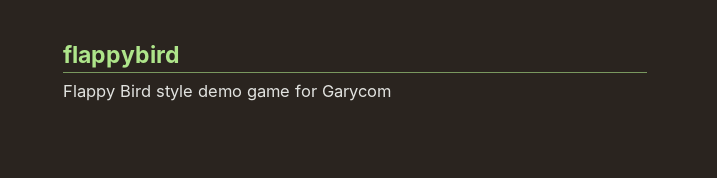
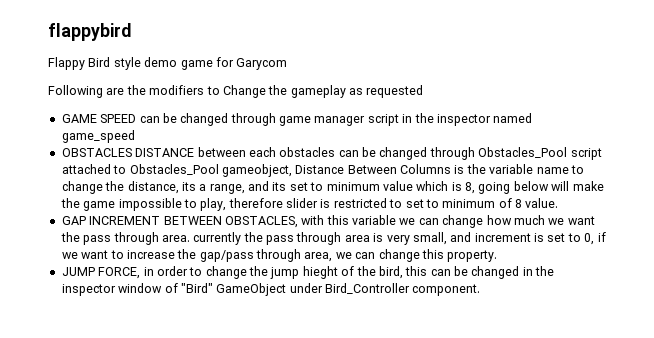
+ Following are the modifiers to Change the gameplay as requested
+ GAME SPEED can be changed through game manager script in the inspector named game_speed
+ OBSTACLES DISTANCE between each obstacles can be changed through Obstacles_Pool script attached to Obstacles_Pool gameobject, Distance Between Columns is the variable name to change the distance, its a range, and its set to minimum value which is 8, going below will make the game impossible to play, therefore slider is restricted to set to minimum of 8 value.
+ GAP INCREMENT BETWEEN OBSTACLES, with this variable we can change how much we want the pass through area. currently the pass through area is very small, and increment is set to 0, if we want to increase the gap/pass through area, we can change this property.
+ JUMP FORCE, in order to change the jump hieght of the bird, this can be changed in the inspector window of "Bird" GameObject under Bird_Controller component.

